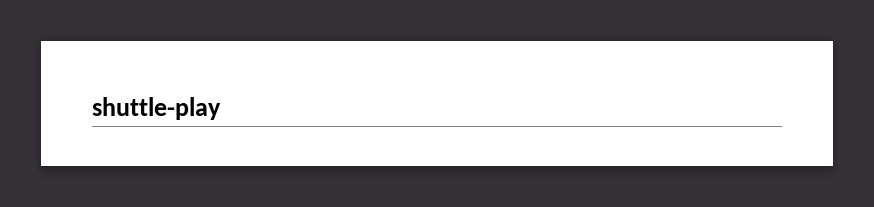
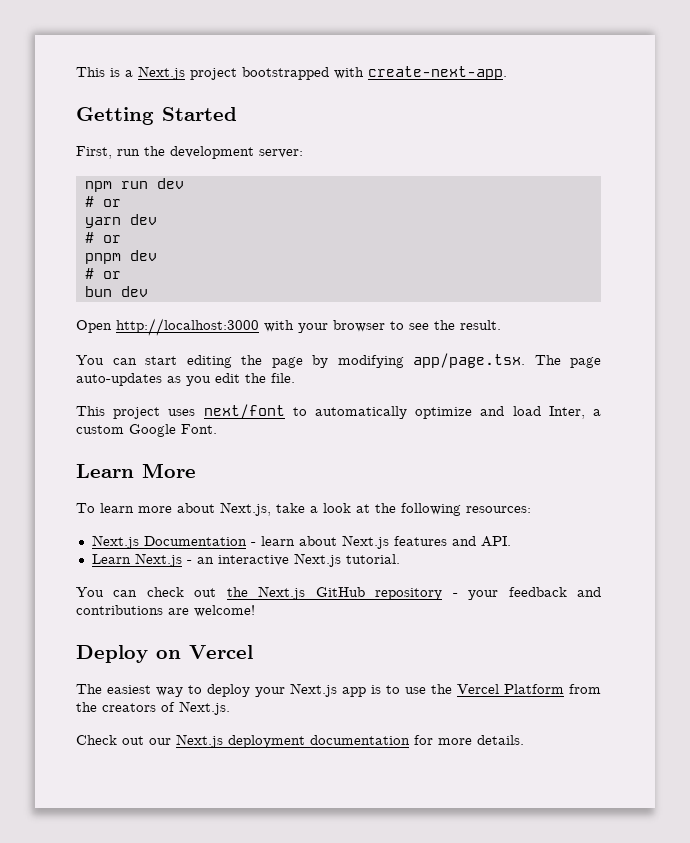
- shuttle-play
+ This is a Next.js project bootstrapped with create-next-app.
+ Getting Started
+ First, run the development server:
+ npm run dev
+ # or
+ yarn dev
+ # or
+ pnpm dev
+ # or
+ bun dev
+ Open http://localhost:3000 with your browser to see the result.
+ You can start editing the page by modifying app/page.tsx. The page auto-updates as you edit the file.
+ This project uses next/font to automatically optimize and load Inter, a custom Google Font.
+ Learn More
+ To learn more about Next.js, take a look at the following resources:
+ Next.js Documentation - learn about Next.js features and API.
+ Learn Next.js - an interactive Next.js tutorial.
+ You can check out the Next.js GitHub repository - your feedback and contributions are welcome!
+ Deploy on Vercel
+ The easiest way to deploy your Next.js app is to use the Vercel Platform from the creators of Next.js.
+ Check out our Next.js deployment documentation for more details.

